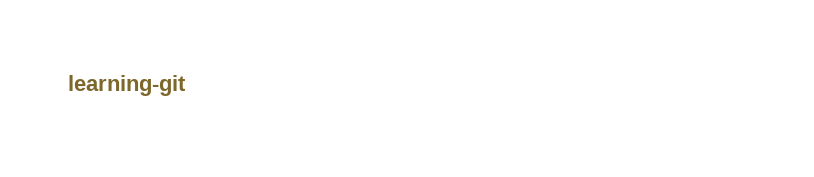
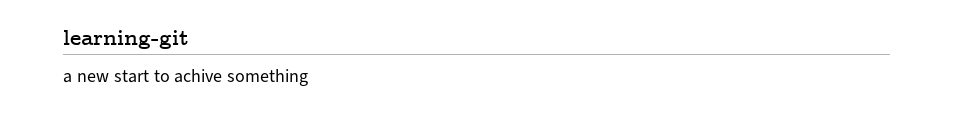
+ a new start to achive something

